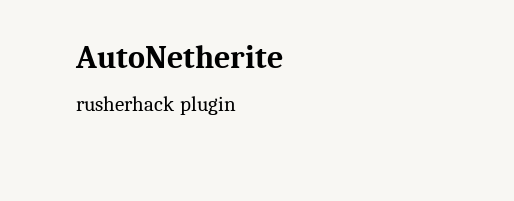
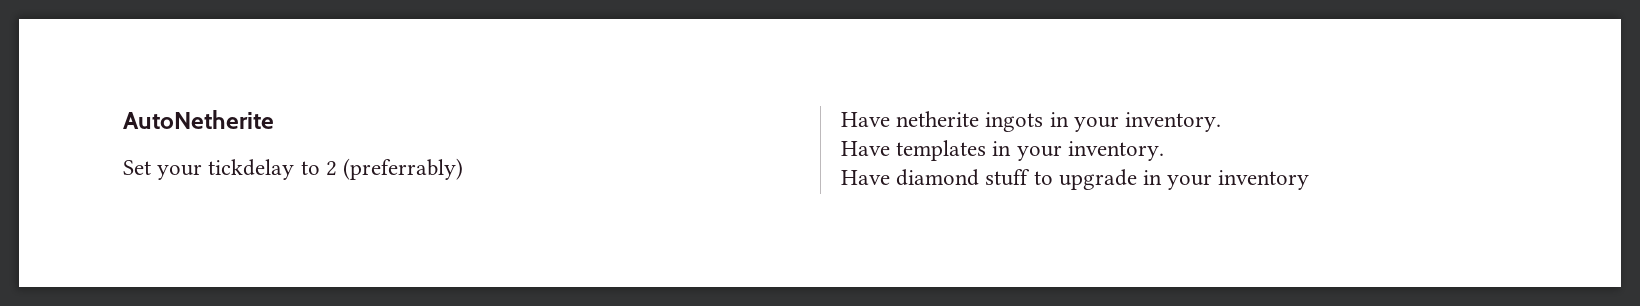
- rusherhack plugin
+ Set your tickdelay to 2 (preferrably)
+ Have netherite ingots in your inventory.
+ Have templates in your inventory.
+ Have diamond stuff to upgrade in your inventory

